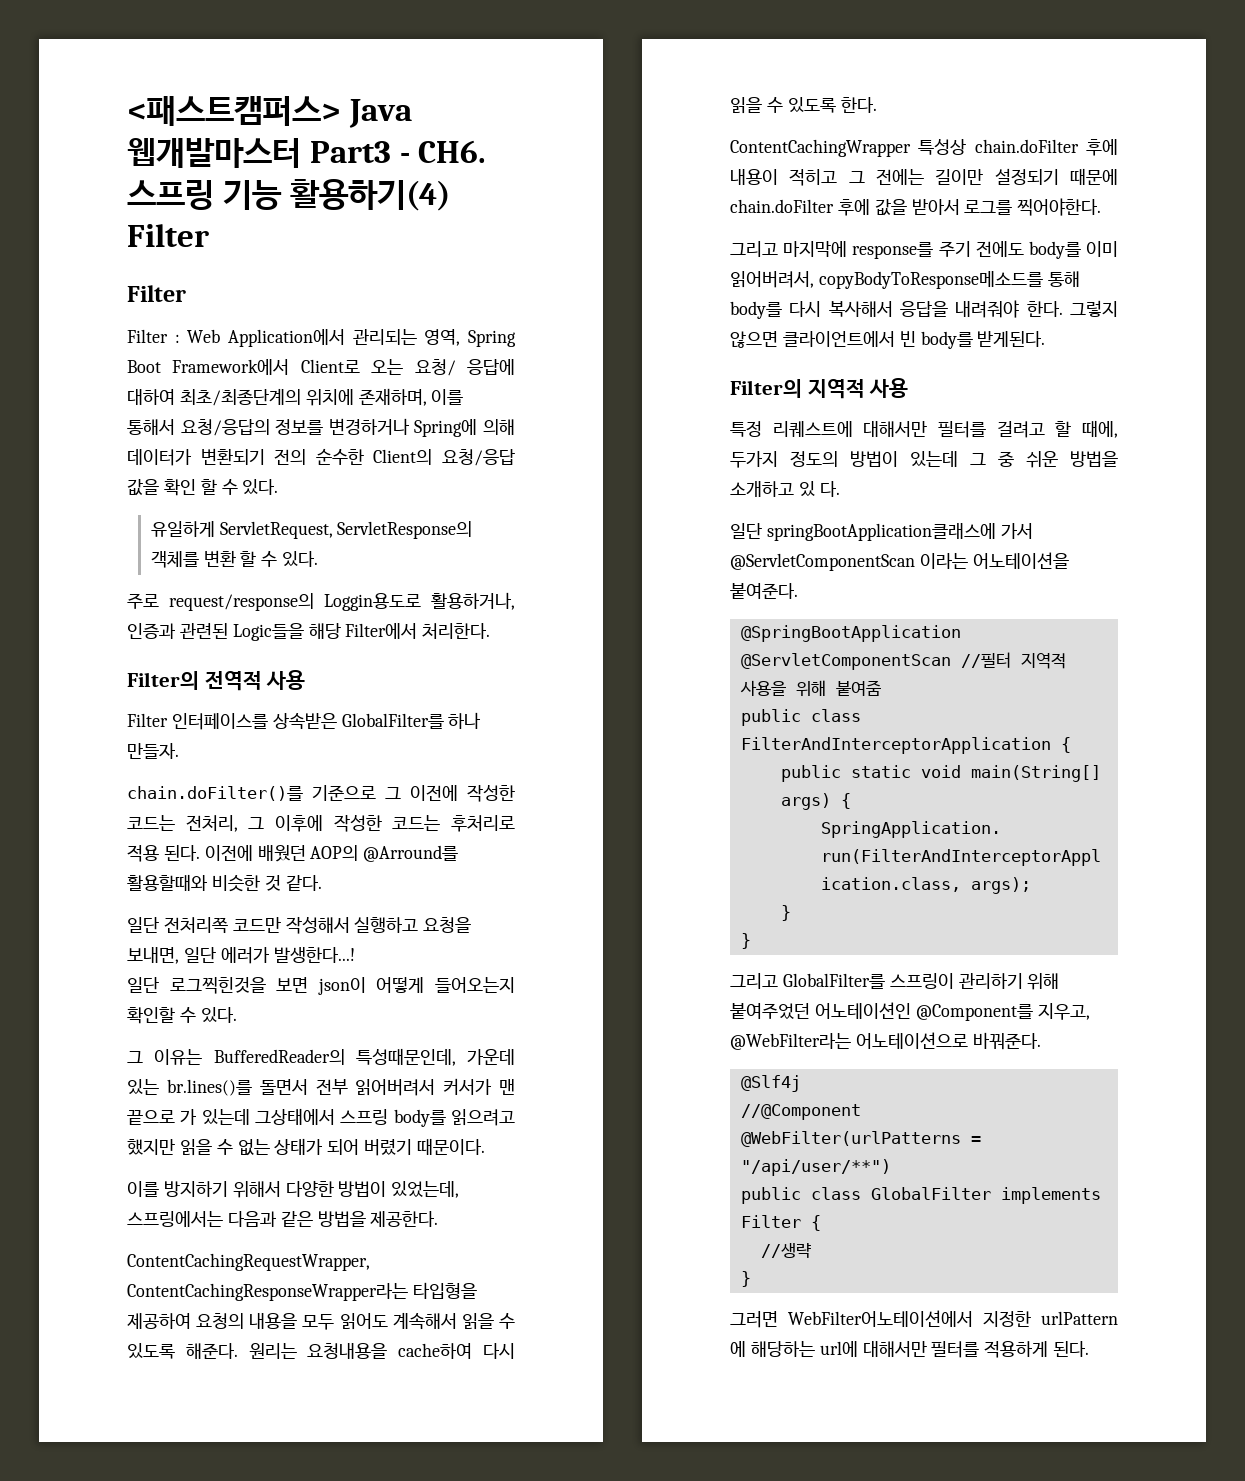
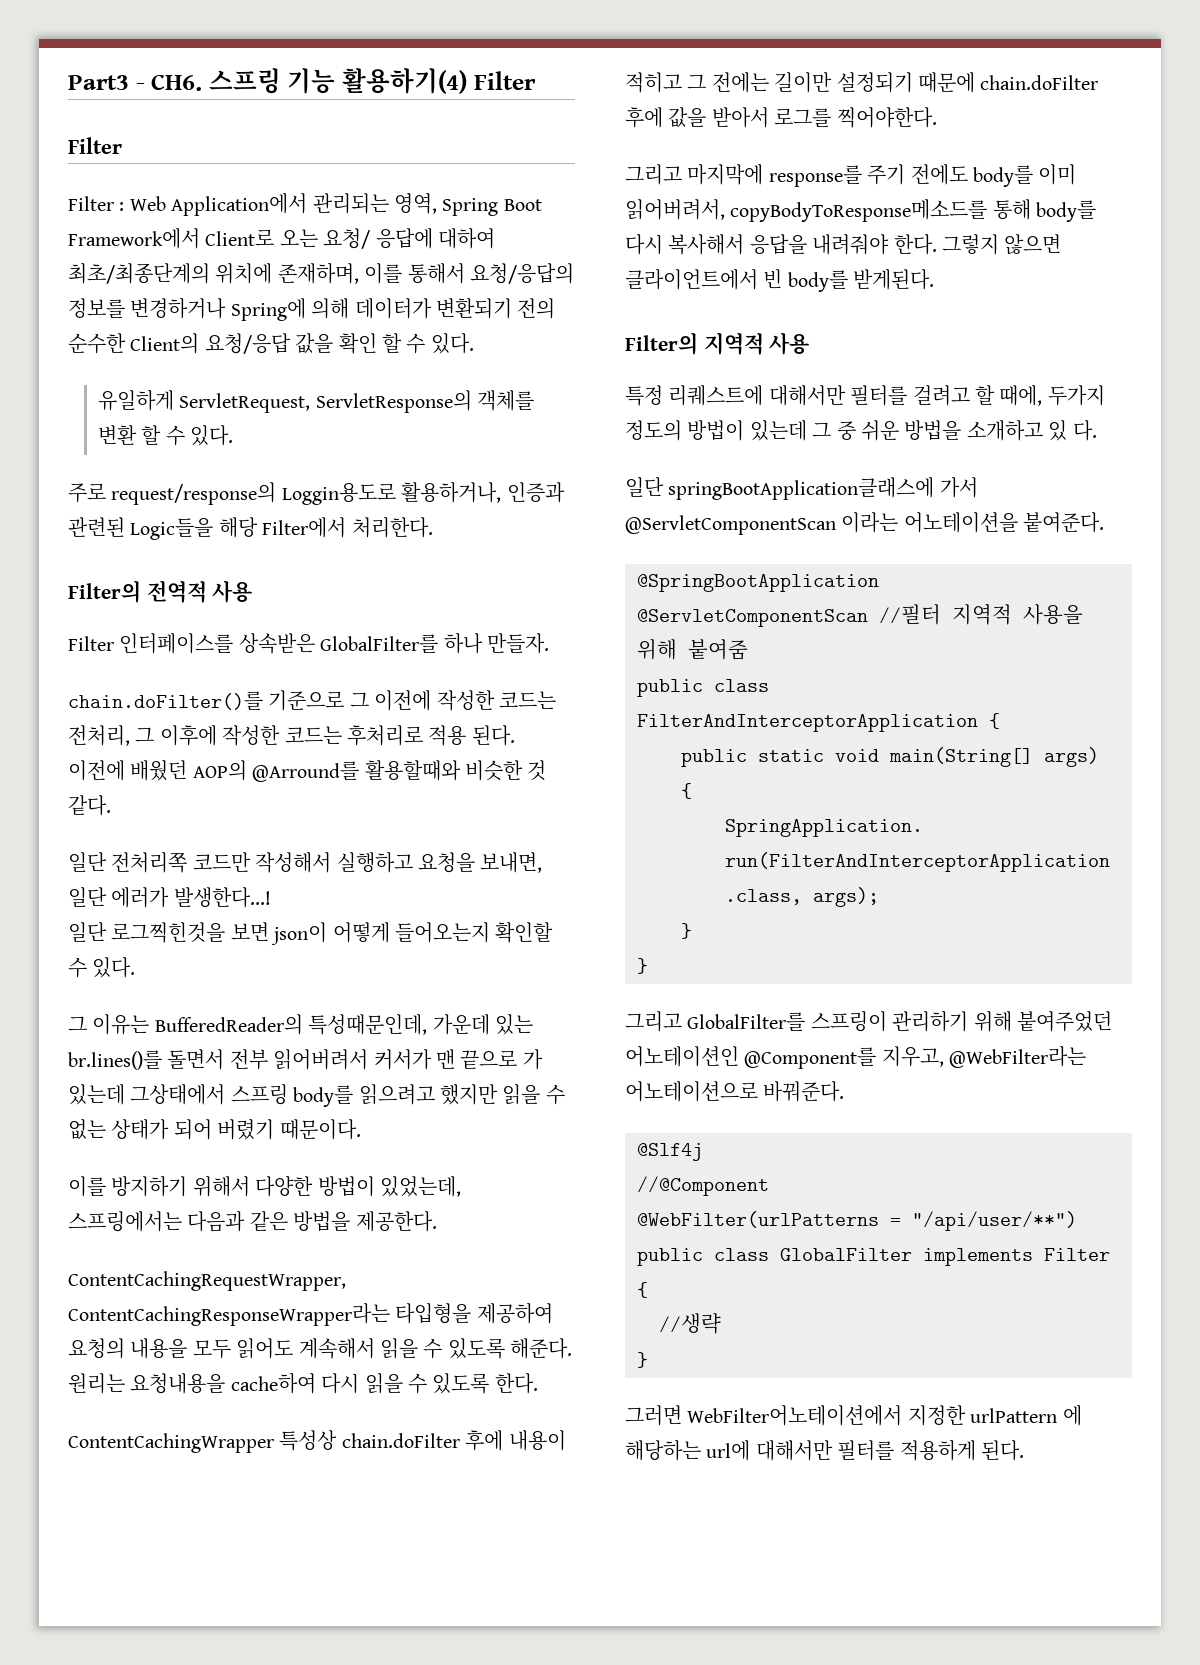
- <패스트캠퍼스> Java 웹개발마스터 Part3 - CH6. 스프링 기능 활용하기(4) Filter
+ Part3 - CH6. 스프링 기능 활용하기(4) Filter

